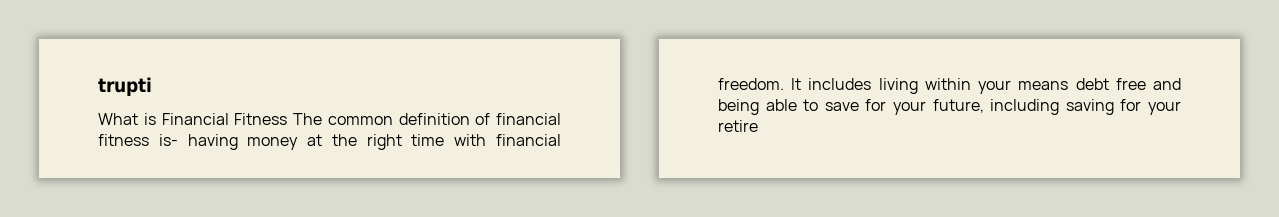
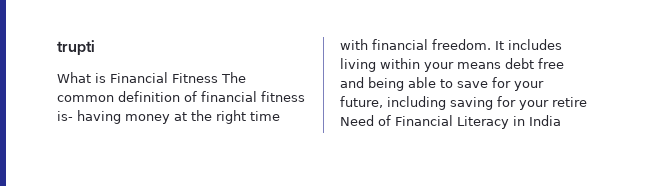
- It includes living within your means debt free and being able to save for your future, including saving for your retire
+ It includes living within your means debt free and being able to save for your future, including saving for your retire Need of Financial Literacy in India

